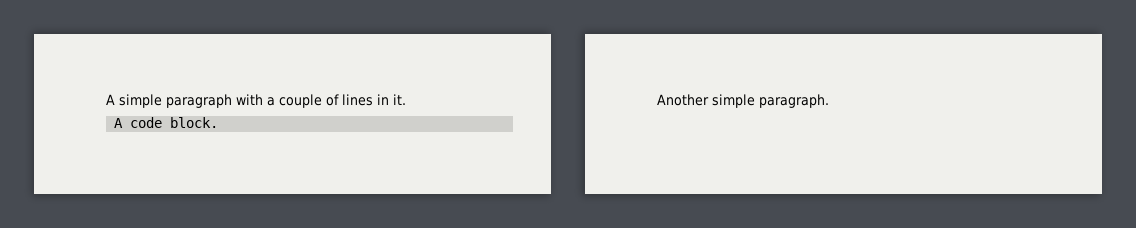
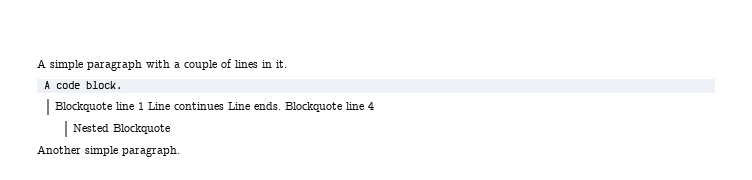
+ Blockquote line 1 Line continues Line ends. Blockquote line 4
+ Nested Blockquote

